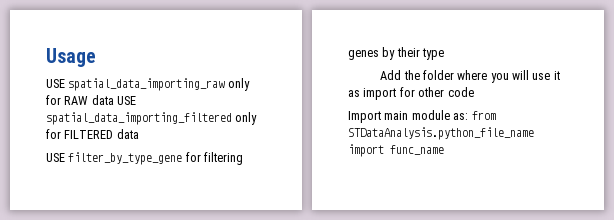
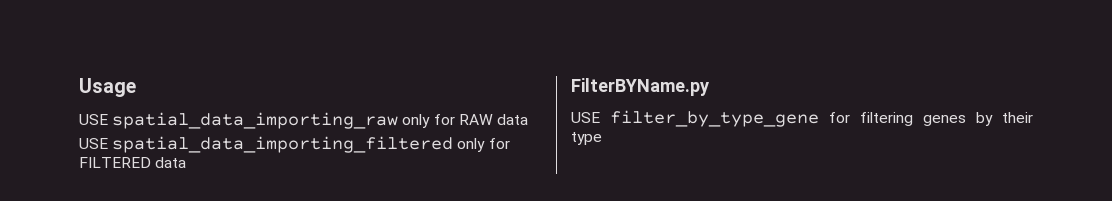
- USE spatial_data_importing_raw only for RAW data USE spatial_data_importing_filtered only for FILTERED data
+ USE spatial_data_importing_raw only for RAW data
+ USE spatial_data_importing_filtered only for FILTERED data
+ FilterBYName.py
- Add the folder where you will use it as import for other code
- Import main module as: from STDataAnalysis.python_file_name import func_name

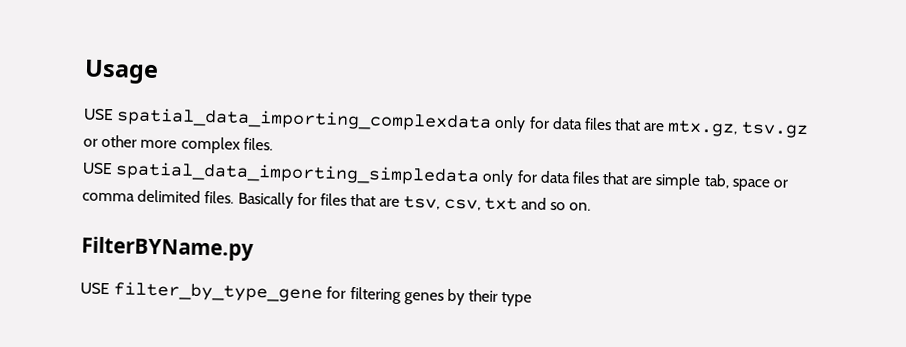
- USE spatial_data_importing_raw only for RAW data
- USE spatial_data_importing_filtered only for FILTERED data
+ USE spatial_data_importing_complexdata only for data files that are mtx.gz, tsv.gz or other more complex files.
+ USE spatial_data_importing_simpledata only for data files that are simple tab, space or comma delimited files. Basically for files that are tsv, csv, txt and so on.

